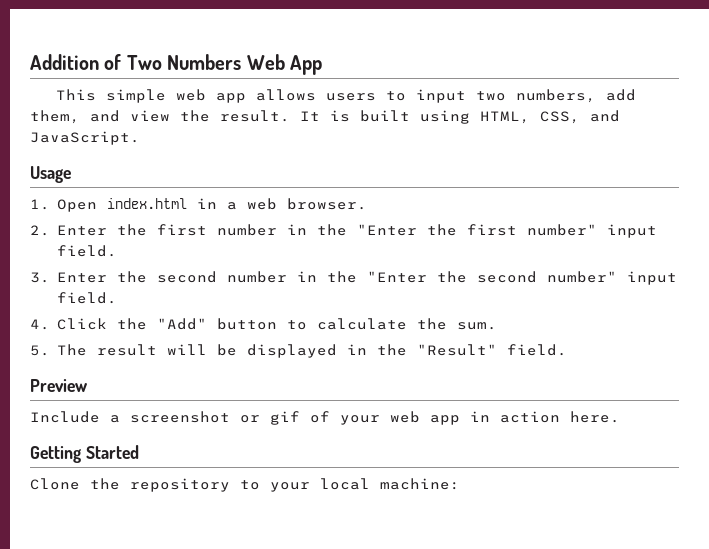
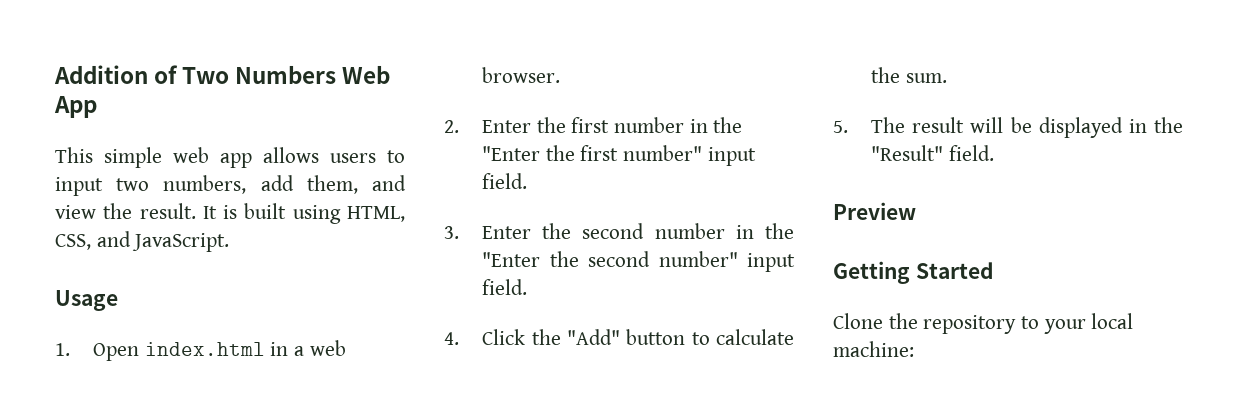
- Include a screenshot or gif of your web app in action here.

